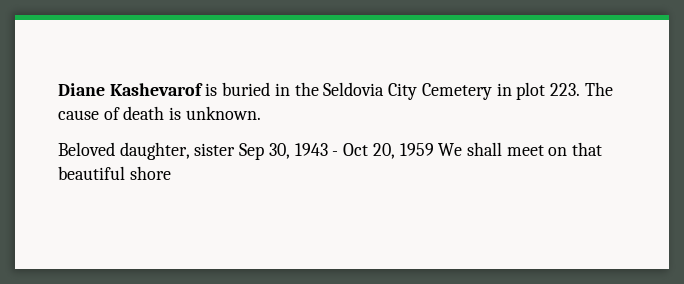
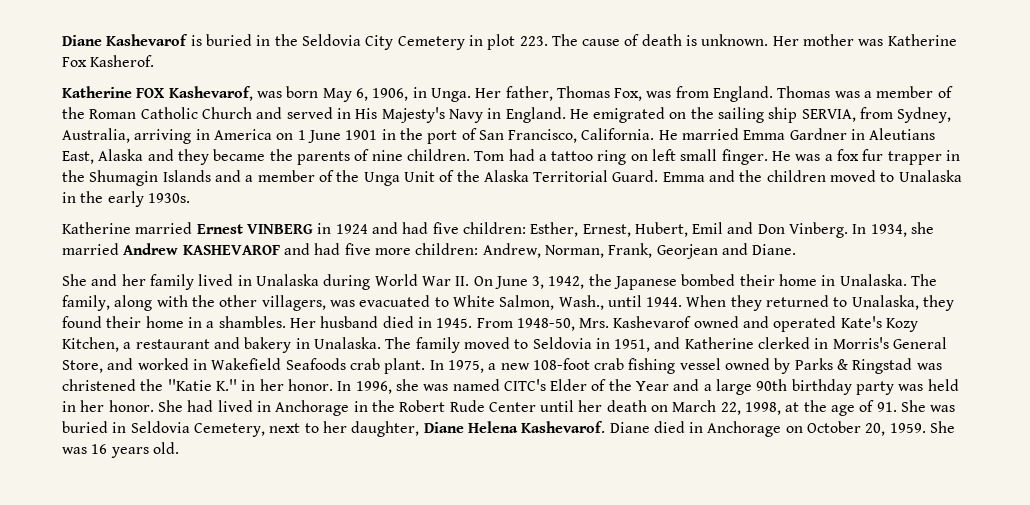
- Diane Kashevarof is buried in the Seldovia City Cemetery in plot 223. The cause of death is unknown.
- Beloved daughter, sister Sep 30, 1943 - Oct 20, 1959 We shall meet on that beautiful shore
+ Diane Kashevarof is buried in the Seldovia City Cemetery in plot 223. The cause of death is unknown. Her mother was Katherine Fox Kasherof.
+ Katherine FOX Kashevarof, was born May 6, 1906, in Unga. Her father, Thomas Fox, was from England. Thomas was a member of the Roman Catholic Church and served in His Majesty's Navy in England. He emigrated on the sailing ship SERVIA, from Sydney, Australia, arriving in America on 1 June 1901 in the port of San Francisco, California. He married Emma Gardner in Aleutians East, Alaska and they became the parents of nine children. Tom had a tattoo ring on left small finger. He was a fox fur trapper in the Shumagin Islands and a member of the Unga Unit of the Alaska Territorial Guard. Emma and the children moved to Unalaska in the early 1930s.
+ Katherine married Ernest VINBERG in 1924 and had five children: Esther, Ernest, Hubert, Emil and Don Vinberg. In 1934, she married Andrew KASHEVAROF and had five more children: Andrew, Norman, Frank, Georjean and Diane.
+ She and her family lived in Unalaska during World War II. On June 3, 1942, the Japanese bombed their home in Unalaska. The family, along with the other villagers, was evacuated to White Salmon, Wash., until 1944. When they returned to Unalaska, they found their home in a shambles. Her husband died in 1945. From 1948-50, Mrs. Kashevarof owned and operated Kate's Kozy Kitchen, a restaurant and bakery in Unalaska. The family moved to Seldovia in 1951, and Katherine clerked in Morris's General Store, and worked in Wakefield Seafoods crab plant. In 1975, a new 108-foot crab fishing vessel owned by Parks & Ringstad was christened the ''Katie K.'' in her honor. In 1996, she was named CITC's Elder of the Year and a large 90th birthday party was held in her honor. She had lived in Anchorage in the Robert Rude Center until her death on March 22, 1998, at the age of 91. She was buried in Seldovia Cemetery, next to her daughter, Diane Helena Kashevarof. Diane died in Anchorage on October 20, 1959. She was 16 years old.

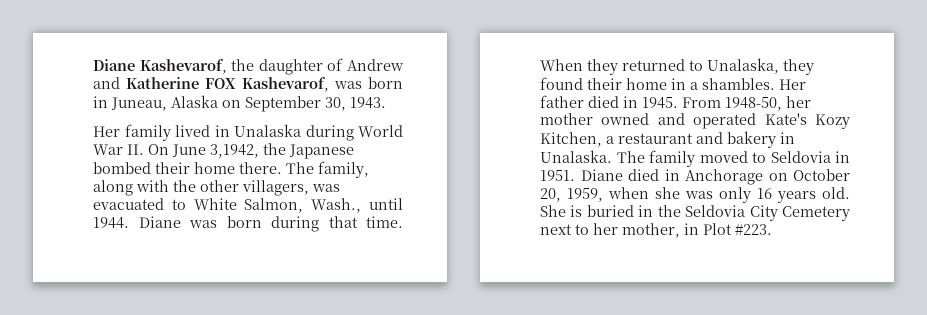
- Diane Kashevarof is buried in the Seldovia City Cemetery in plot 223. The cause of death is unknown. Her mother was Katherine Fox Kasherof.
- Katherine FOX Kashevarof, was born May 6, 1906, in Unga. Her father, Thomas Fox, was from England. Thomas was a member of the Roman Catholic Church and served in His Majesty's Navy in England. He emigrated on the sailing ship SERVIA, from Sydney, Australia, arriving in America on 1 June 1901 in the port of San Francisco, California. He married Emma Gardner in Aleutians East, Alaska and they became the parents of nine children. Tom had a tattoo ring on left small finger. He was a fox fur trapper in the Shumagin Islands and a member of the Unga Unit of the Alaska Territorial Guard. Emma and the children moved to Unalaska in the early 1930s.
- Katherine married Ernest VINBERG in 1924 and had five children: Esther, Ernest, Hubert, Emil and Don Vinberg. In 1934, she married Andrew KASHEVAROF and had five more children: Andrew, Norman, Frank, Georjean and Diane.
- She and her family lived in Unalaska during World War II. On June 3, 1942, the Japanese bombed their home in Unalaska.
+ Diane Kashevarof, the daughter of Andrew and Katherine FOX Kashevarof, was born in Juneau, Alaska on September 30, 1943.
+ Her family lived in Unalaska during World War II. On June 3,1942, the Japanese bombed their home there.
+ Diane was born during that time.
- Her husband died in 1945.
+ Her father died in 1945.
- From 1948-50, Mrs. Kashevarof owned and operated Kate's Kozy Kitchen, a restaurant and bakery in Unalaska.
+ From 1948-50, her mother owned and operated Kate's Kozy Kitchen, a restaurant and bakery in Unalaska.
- The family moved to Seldovia in 1951, and Katherine clerked in Morris's General Store, and worked in Wakefield Seafoods crab plant. In 1975, a new 108-foot crab fishing vessel owned by Parks & Ringstad was christened the ''Katie K.'' in her honor. In 1996, she was named CITC's Elder of the Year and a large 90th birthday party was held in her honor. She had lived in Anchorage in the Robert Rude Center until her death on March 22, 1998, at the age of 91. She was buried in Seldovia Cemetery, next to her daughter, Diane Helena Kashevarof.
+ The family moved to Seldovia in 1951.
- Diane died in Anchorage on October 20, 1959. She was 16 years old.
+ Diane died in Anchorage on October 20, 1959, when she was only 16 years old. She is buried in the Seldovia City Cemetery next to her mother, in Plot #223.

